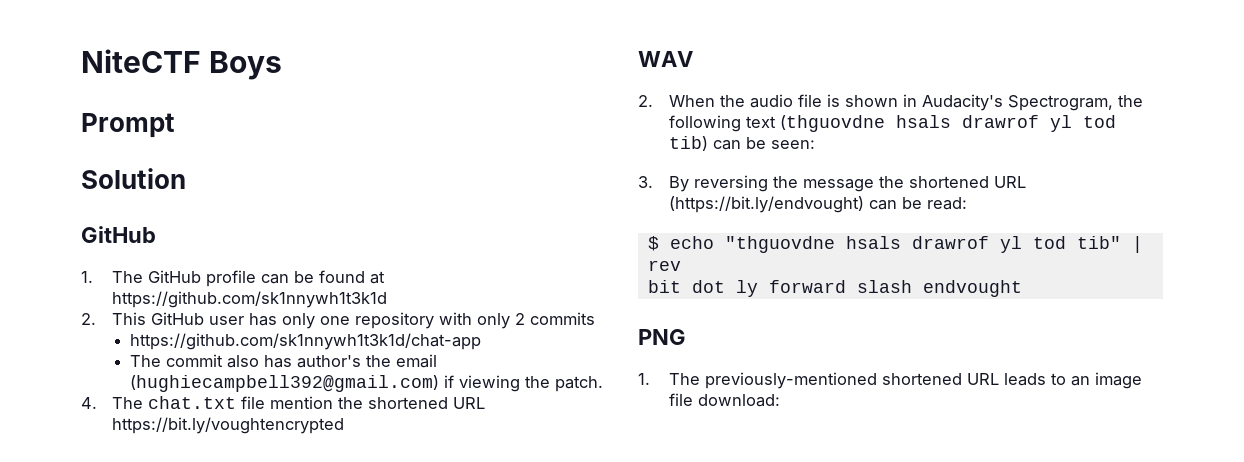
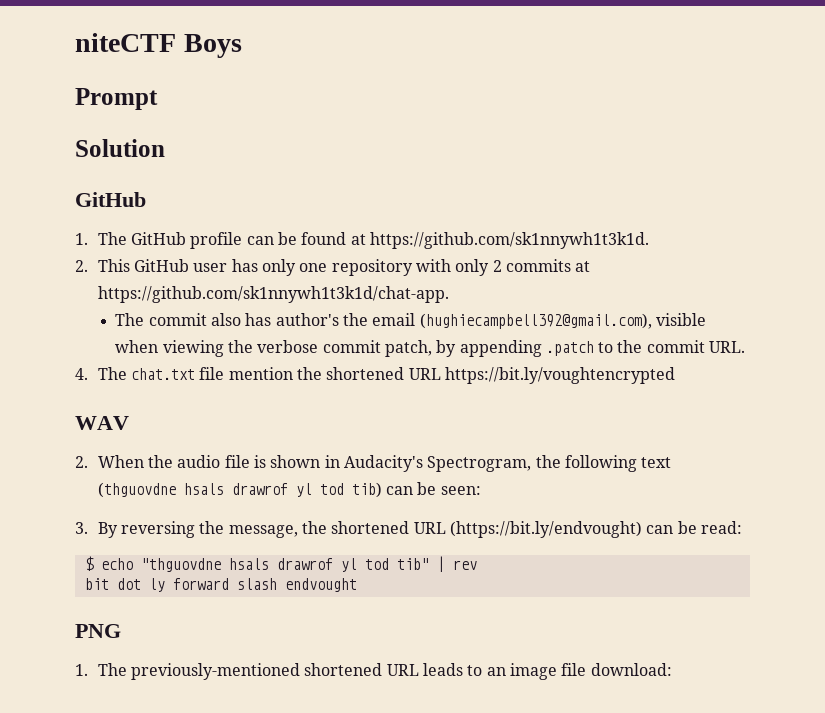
- NiteCTF Boys
+ niteCTF Boys
- 1. The GitHub profile can be found at https://github.com/sk1nnywh1t3k1d
+ 1. The GitHub profile can be found at https://github.com/sk1nnywh1t3k1d.
- 2. This GitHub user has only one repository with only 2 commits
- https://github.com/sk1nnywh1t3k1d/chat-app
+ 2. This GitHub user has only one repository with only 2 commits at https://github.com/sk1nnywh1t3k1d/chat-app.
- The commit also has author's the email (hughiecampbell392@gmail.com) if viewing the patch.
+ The commit also has author's the email (hughiecampbell392@gmail.com), visible when viewing the verbose commit patch, by appending .patch to the commit URL.
- 3. By reversing the message the shortened URL (https://bit.ly/endvought) can be read:
+ 3. By reversing the message, the shortened URL (https://bit.ly/endvought) can be read:

